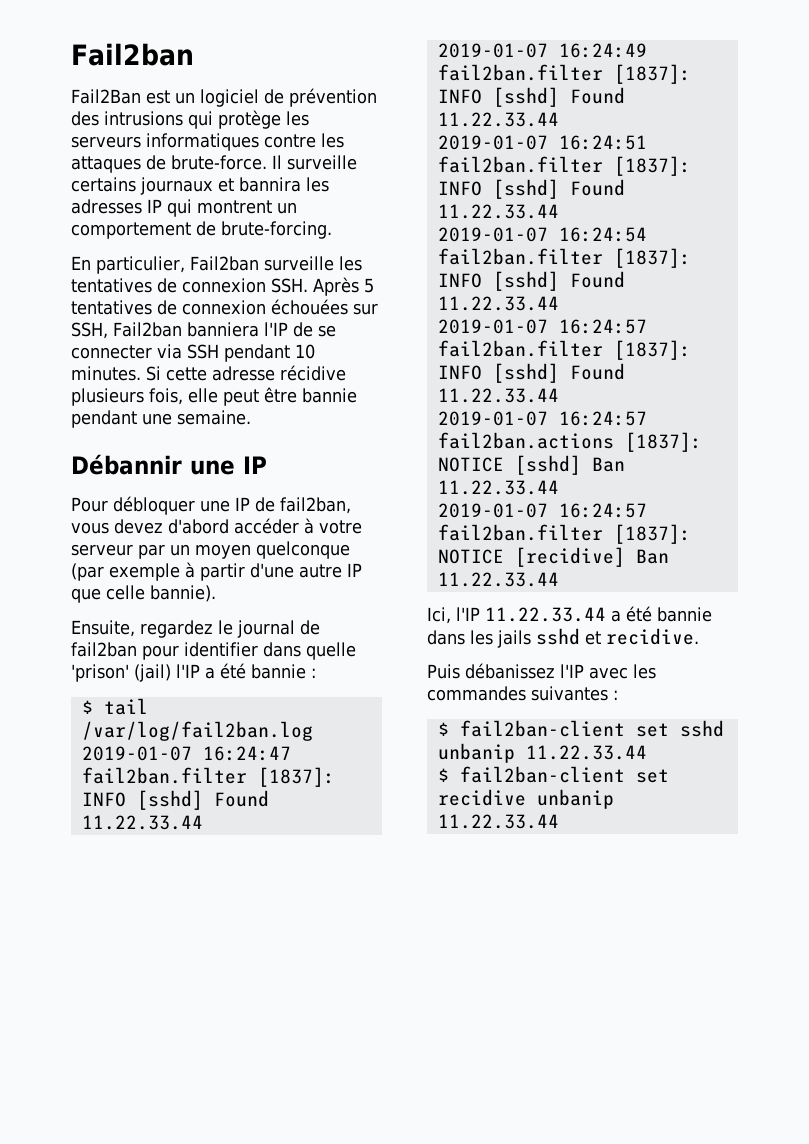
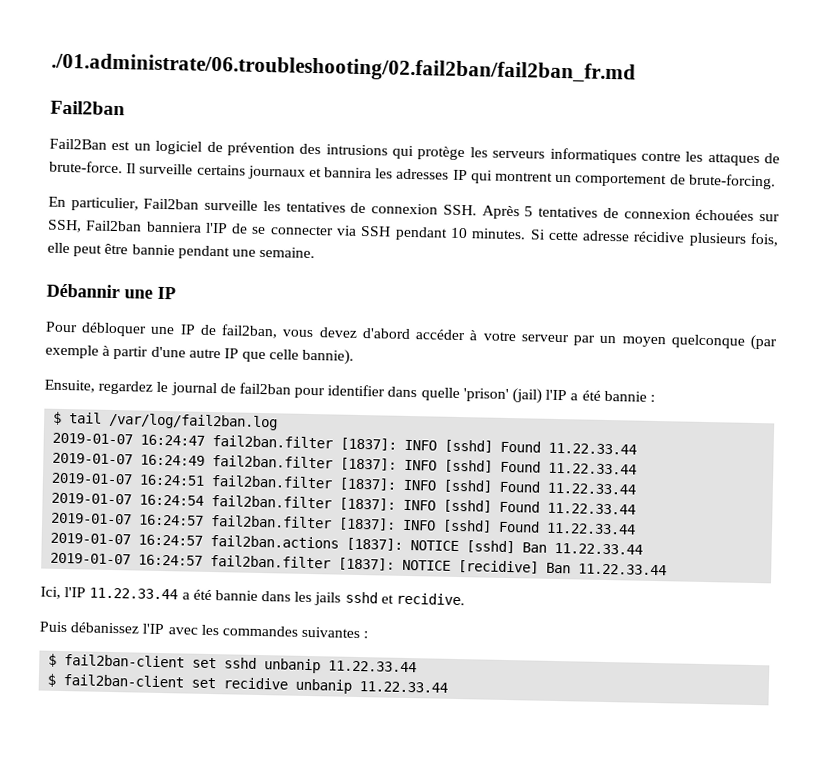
+ ./01.administrate/06.troubleshooting/02.fail2ban/fail2ban_fr.md

